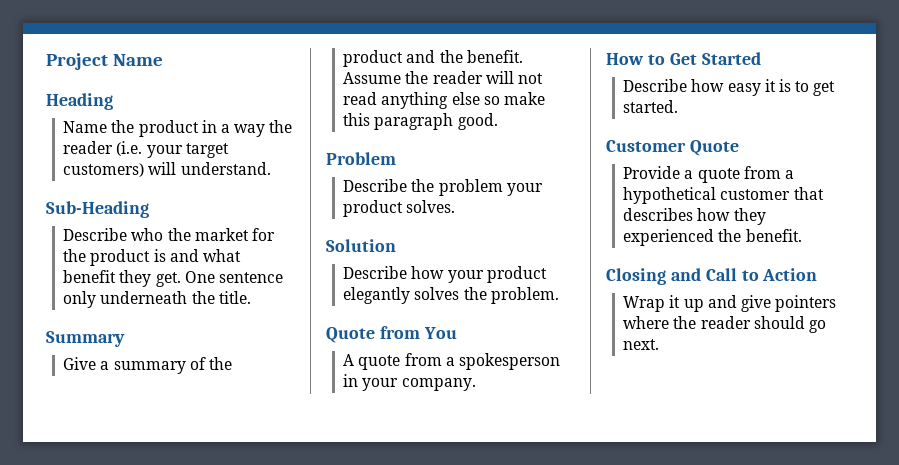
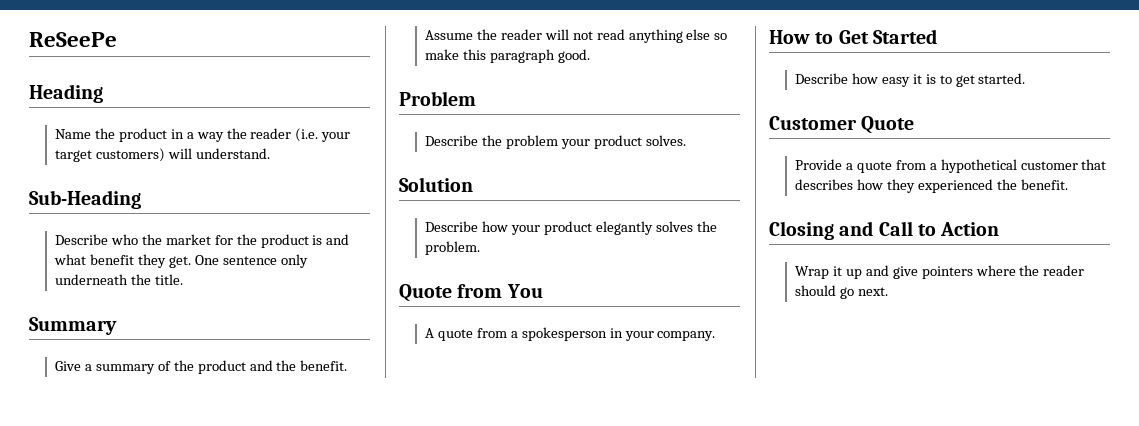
- Project Name
+ ReSeePe

